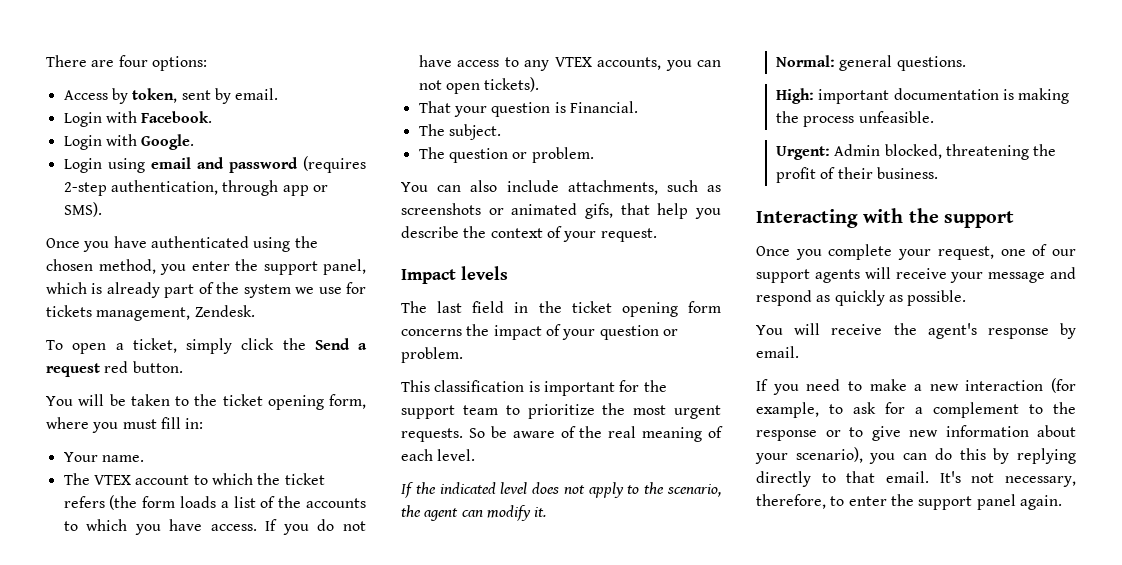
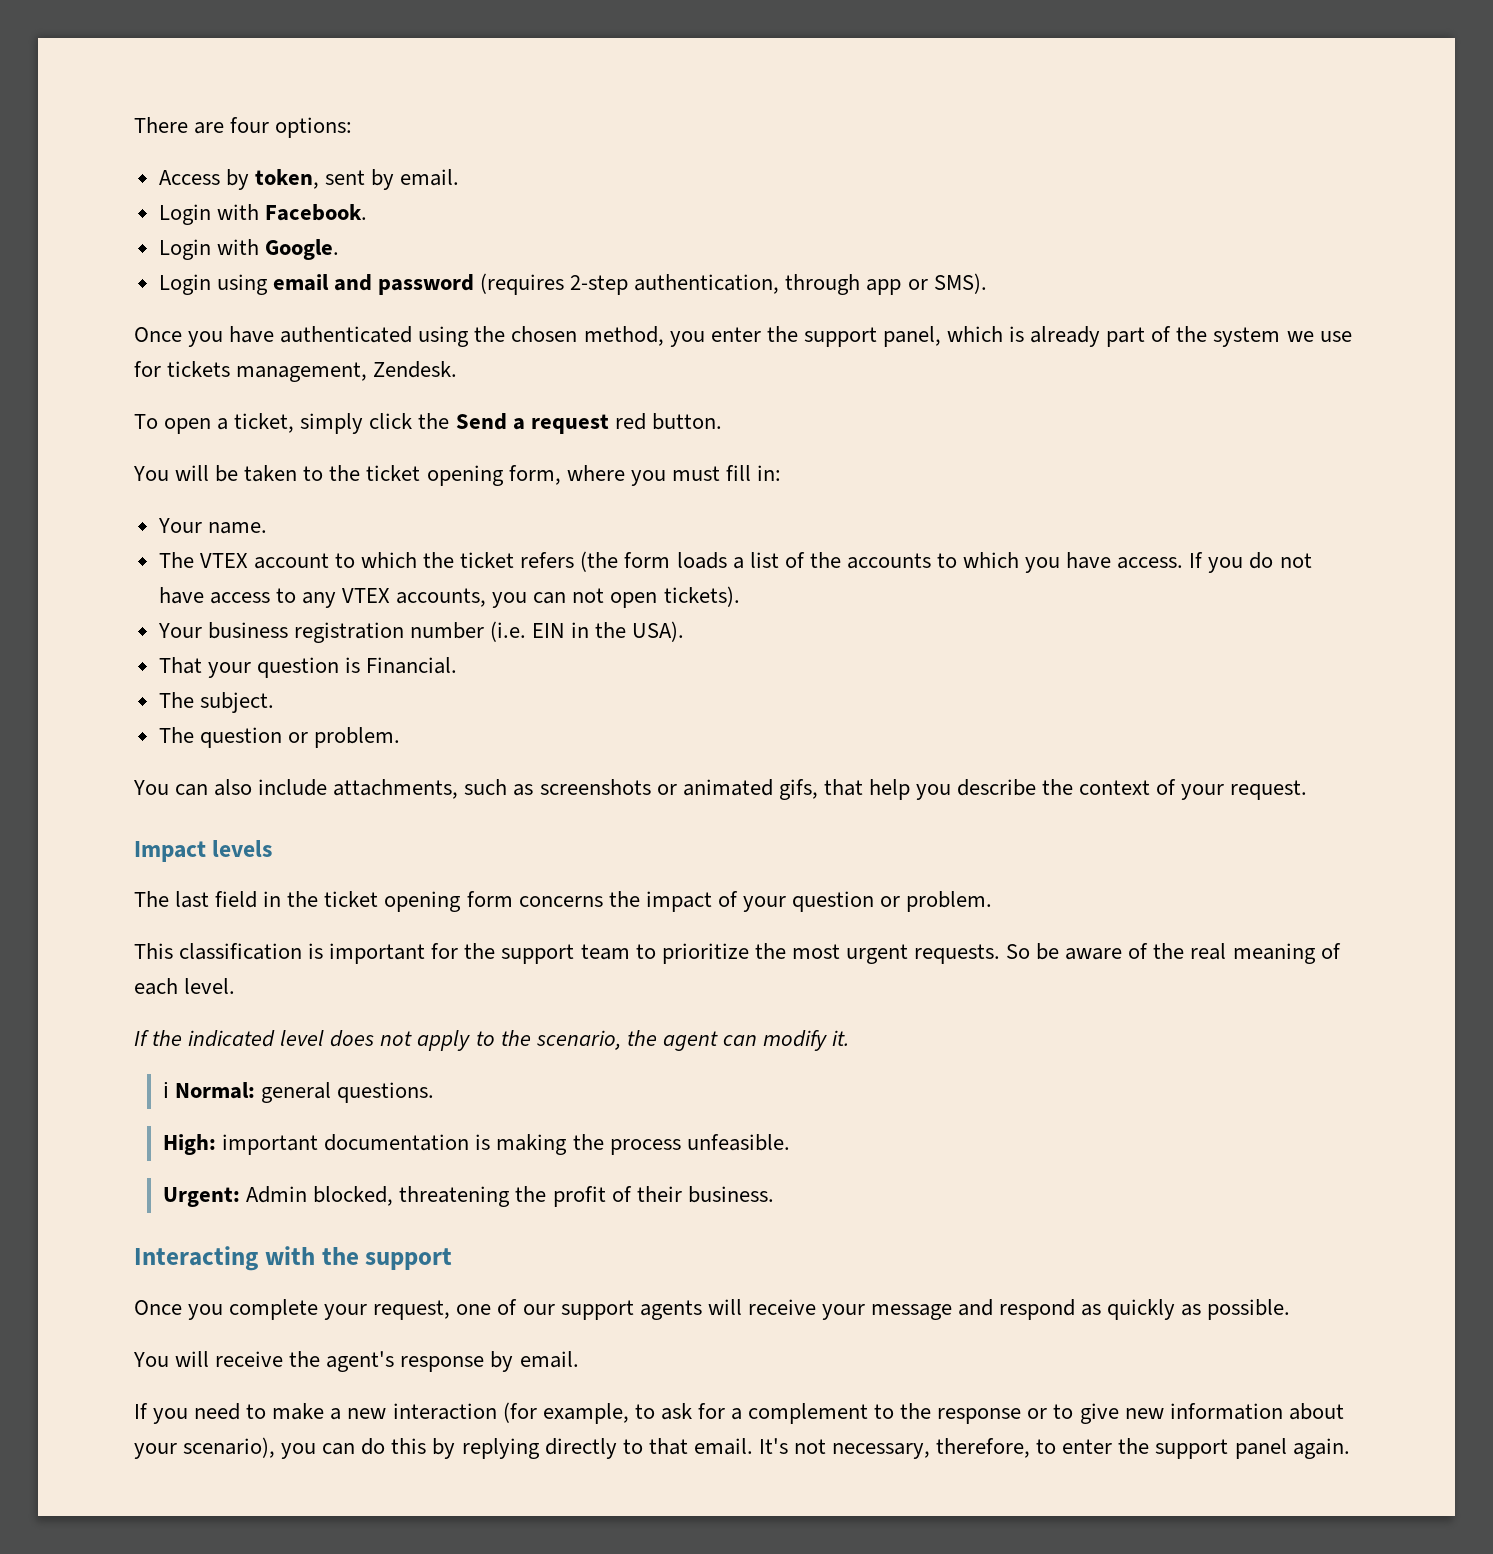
+ Your business registration number (i.e. EIN in the USA).
- Normal: general questions.
+ ℹ Normal: general questions.

